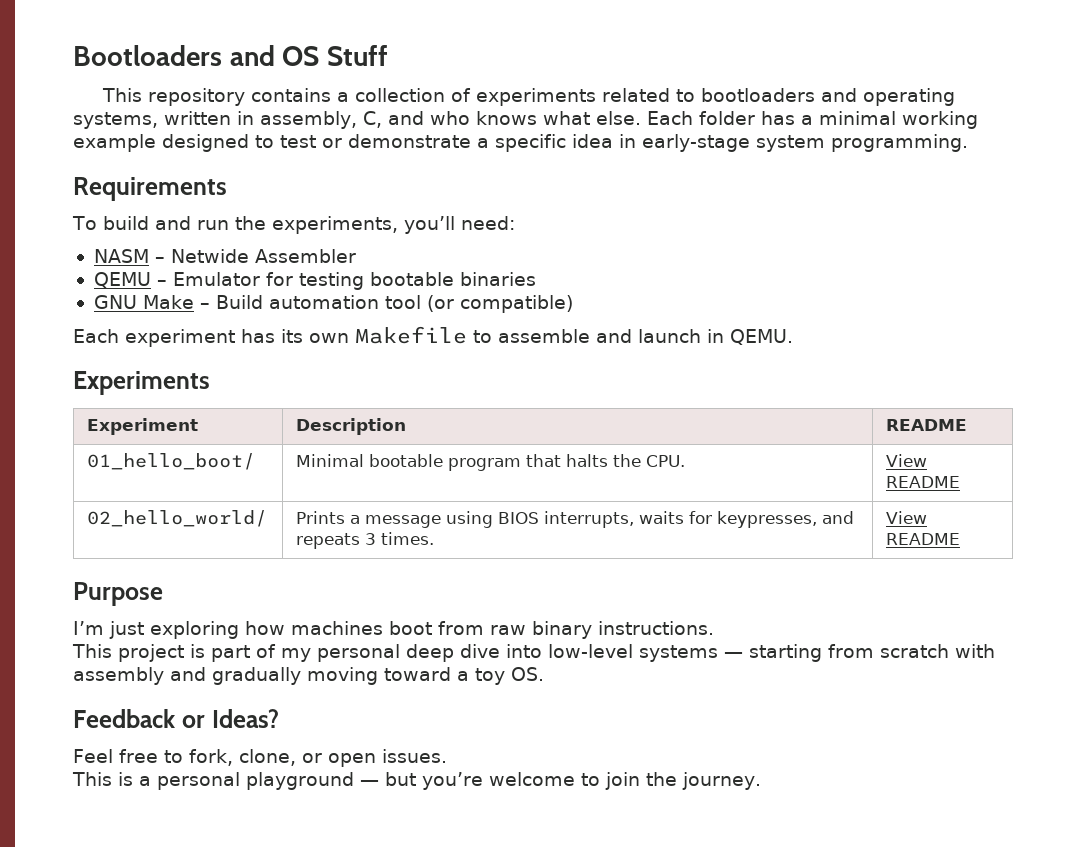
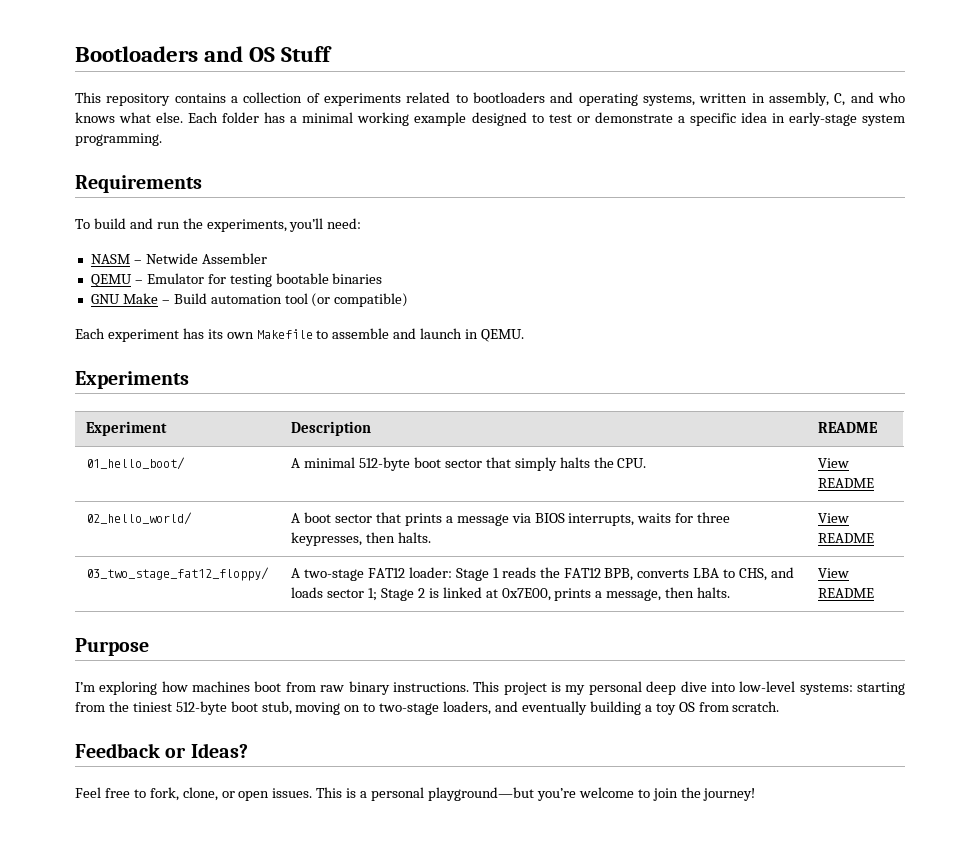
- 01_hello_boot/ | Minimal bootable program that halts the CPU. | View README
+ 01_hello_boot/ | A minimal 512-byte boot sector that simply halts the CPU. | View README
- 02_hello_world/ | Prints a message using BIOS interrupts, waits for keypresses, and repeats 3 times. | View README
+ 02_hello_world/ | A boot sector that prints a message via BIOS interrupts, waits for three keypresses, then halts. | View README
+ 03_two_stage_fat12_floppy/ | A two-stage FAT12 loader: Stage 1 reads the FAT12 BPB, converts LBA to CHS, and loads sector 1; Stage 2 is linked at 0x7E00, prints a message, then halts. | View README
- I’m just exploring how machines boot from raw binary instructions.
- This project is part of my personal deep dive into low-level systems — starting from scratch with assembly and gradually moving toward a toy OS.
+ I’m exploring how machines boot from raw binary instructions. This project is my personal deep dive into low-level systems: starting from the tiniest 512-byte boot stub, moving on to two-stage loaders, and eventually building a toy OS from scratch.
- Feel free to fork, clone, or open issues.
- This is a personal playground — but you’re welcome to join the journey.
+ Feel free to fork, clone, or open issues. This is a personal playground—but you’re welcome to join the journey!

